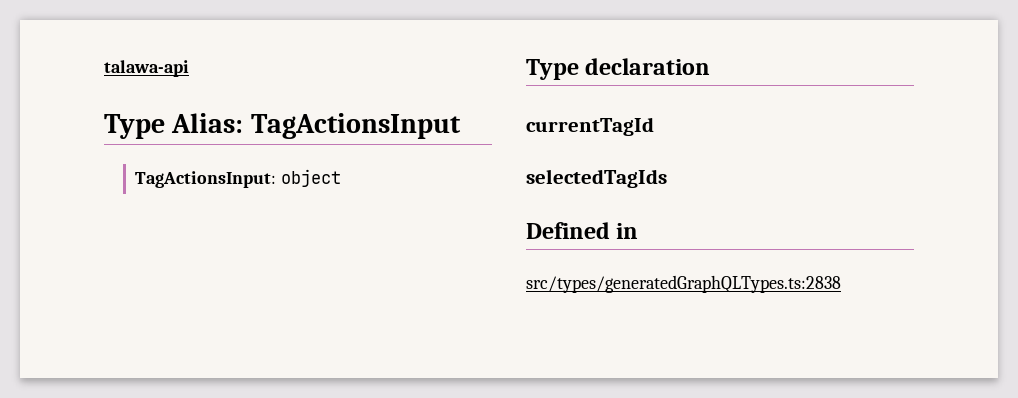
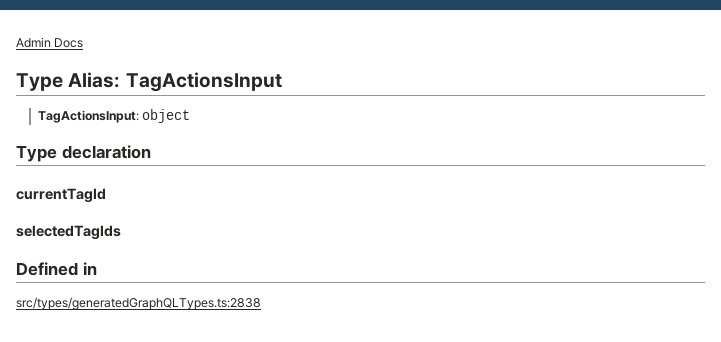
- talawa-api
+ Admin Docs

